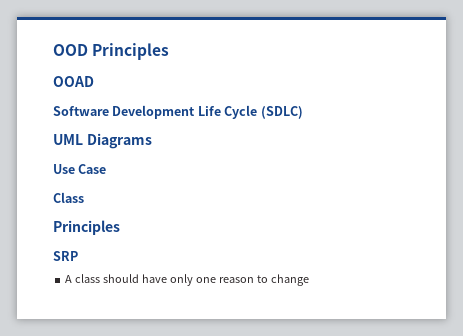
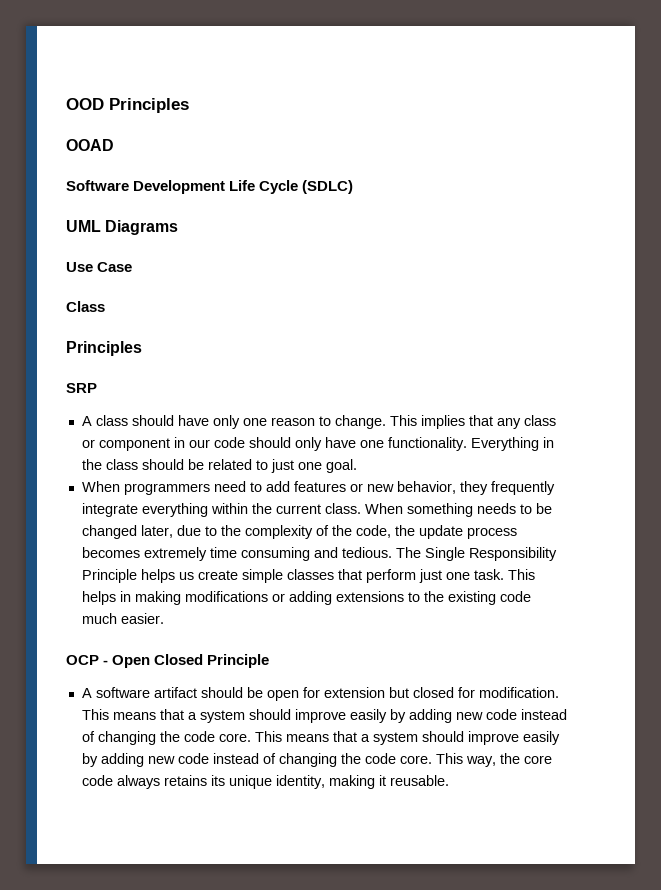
- A class should have only one reason to change
+ A class should have only one reason to change. This implies that any class or component in our code should only have one functionality. Everything in the class should be related to just one goal.
+ When programmers need to add features or new behavior, they frequently integrate everything within the current class. When something needs to be changed later, due to the complexity of the code, the update process becomes extremely time consuming and tedious. The Single Responsibility Principle helps us create simple classes that perform just one task. This helps in making modifications or adding extensions to the existing code much easier.
+ OCP - Open Closed Principle
+ A software artifact should be open for extension but closed for modification. This means that a system should improve easily by adding new code instead of changing the code core. This means that a system should improve easily by adding new code instead of changing the code core. This way, the core code always retains its unique identity, making it reusable.

